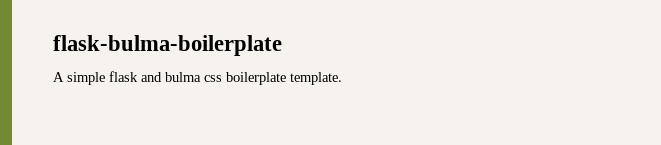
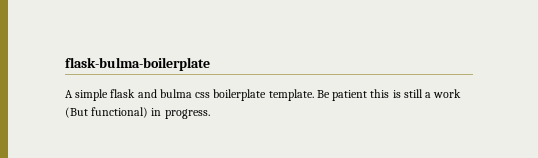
+ Be patient this is still a work (But functional) in progress.

